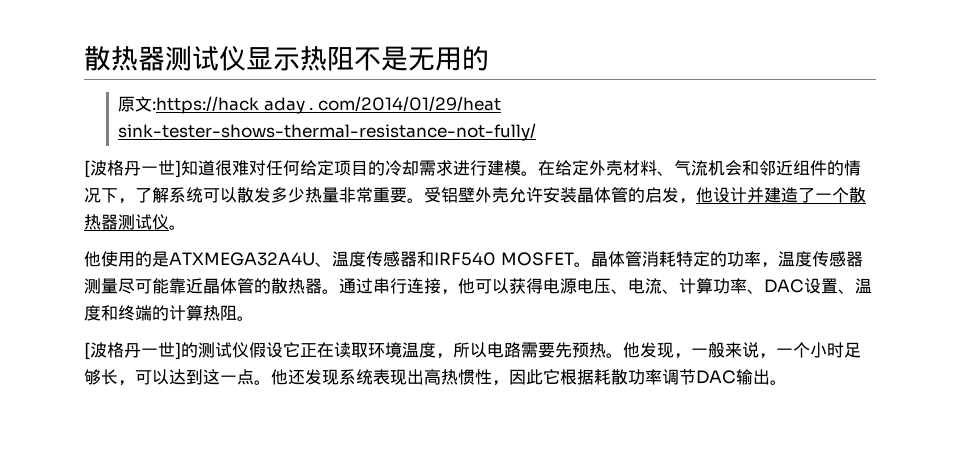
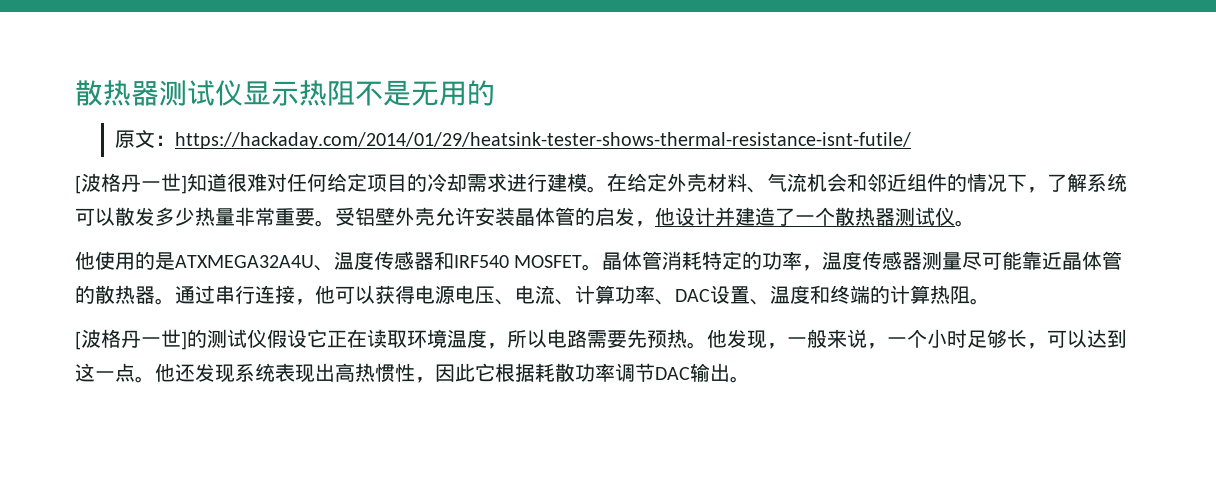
- 原文:https://hack aday . com/2014/01/29/heat sink-tester-shows-thermal-resistance-not-fully/
+ 原文：https://hackaday.com/2014/01/29/heatsink-tester-shows-thermal-resistance-isnt-futile/

